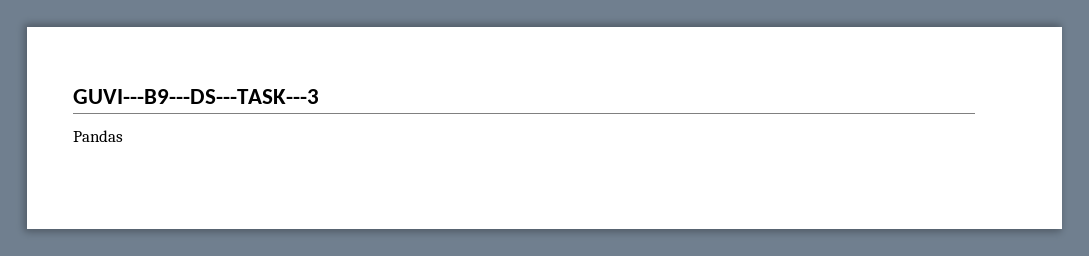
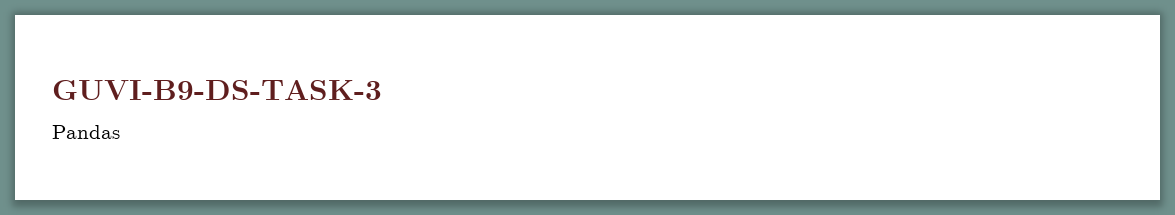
- GUVI---B9---DS---TASK---3
+ GUVI-B9-DS-TASK-3

